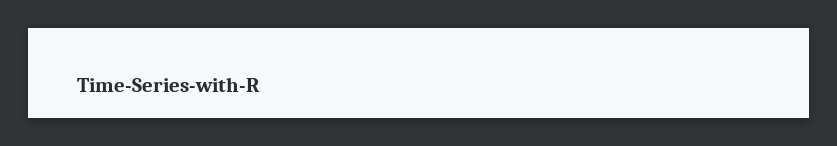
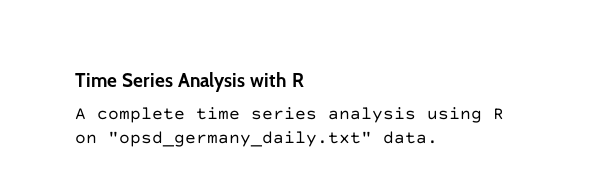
- Time-Series-with-R
+ Time Series Analysis with R
+ A complete time series analysis using R on "opsd_germany_daily.txt" data.

